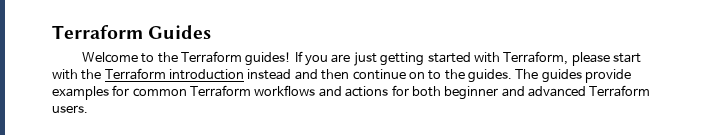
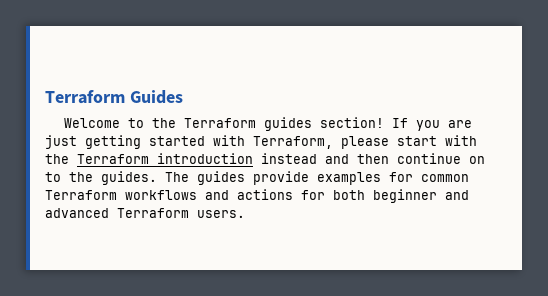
- Welcome to the Terraform guides!
+ Welcome to the Terraform guides section!

